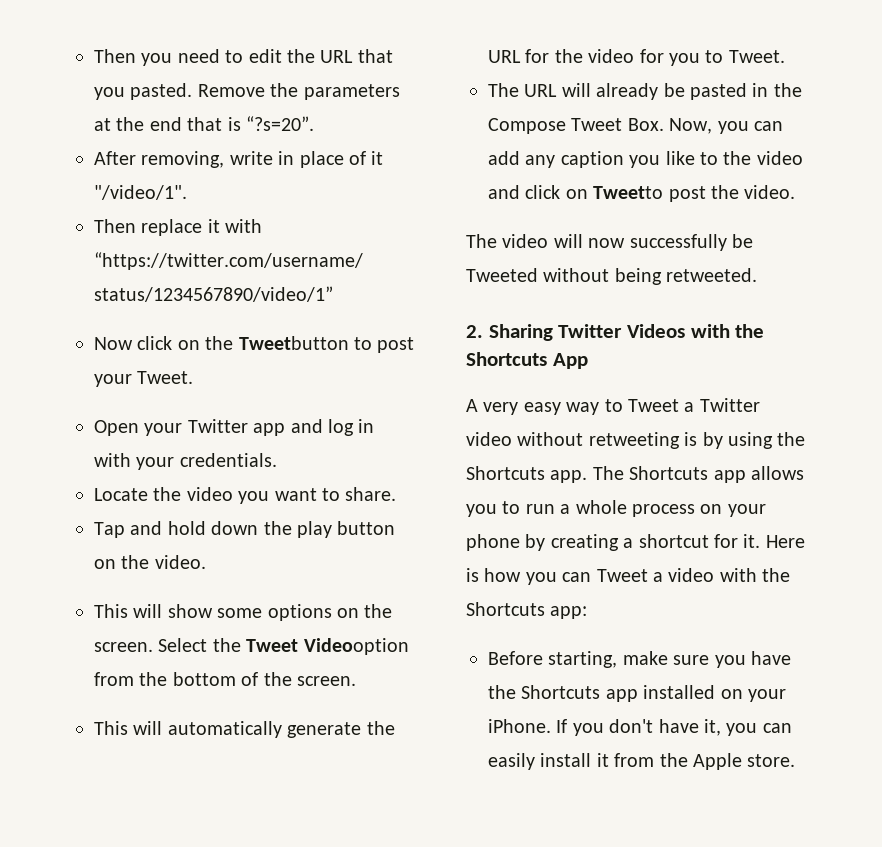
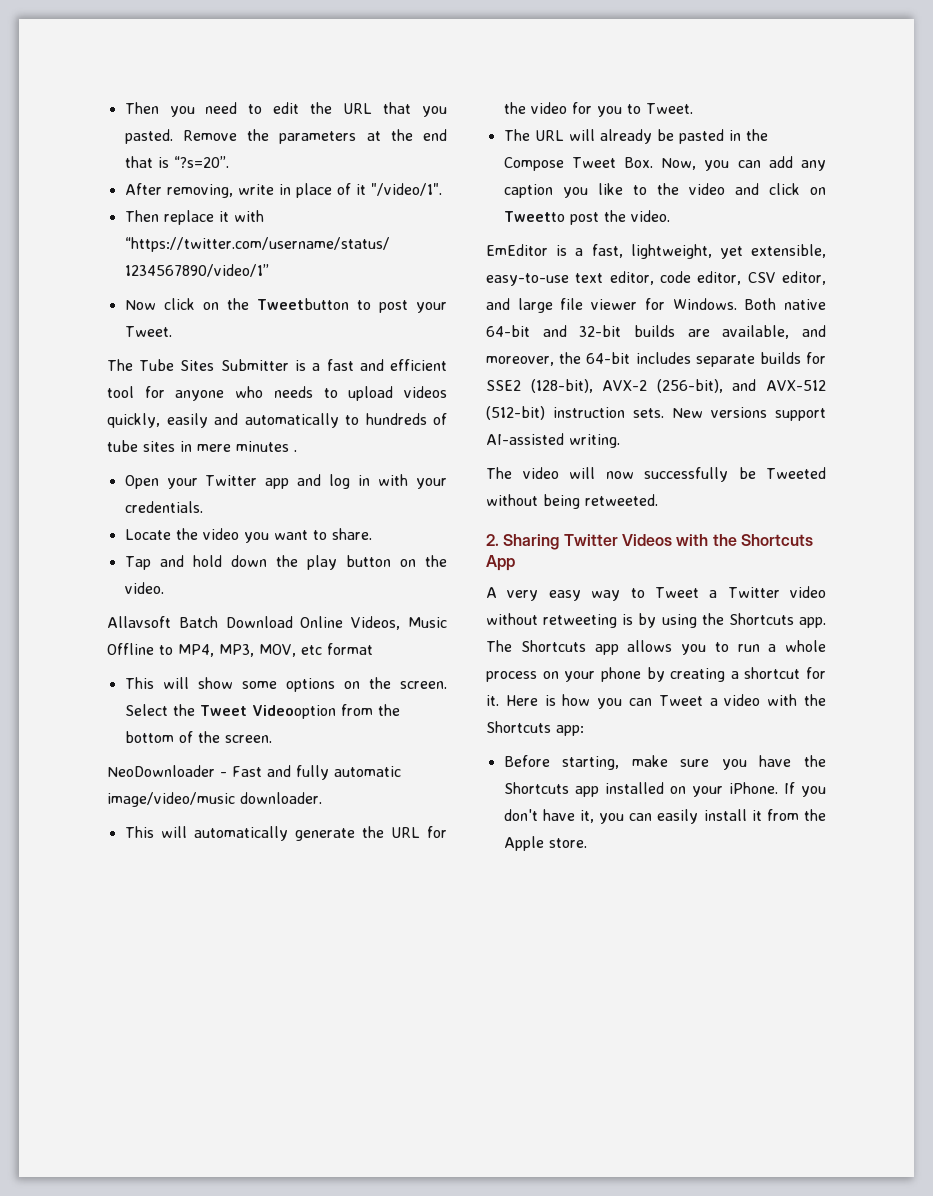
+ The Tube Sites Submitter is a fast and efficient tool for anyone who needs to upload videos quickly, easily and automatically to hundreds of tube sites in mere minutes .
+ Allavsoft Batch Download Online Videos, Music Offline to MP4, MP3, MOV, etc format
+ NeoDownloader - Fast and fully automatic image/video/music downloader.
+ EmEditor is a fast, lightweight, yet extensible, easy-to-use text editor, code editor, CSV editor, and large file viewer for Windows. Both native 64-bit and 32-bit builds are available, and moreover, the 64-bit includes separate builds for SSE2 (128-bit), AVX-2 (256-bit), and AVX-512 (512-bit) instruction sets. New versions support AI-assisted writing.

